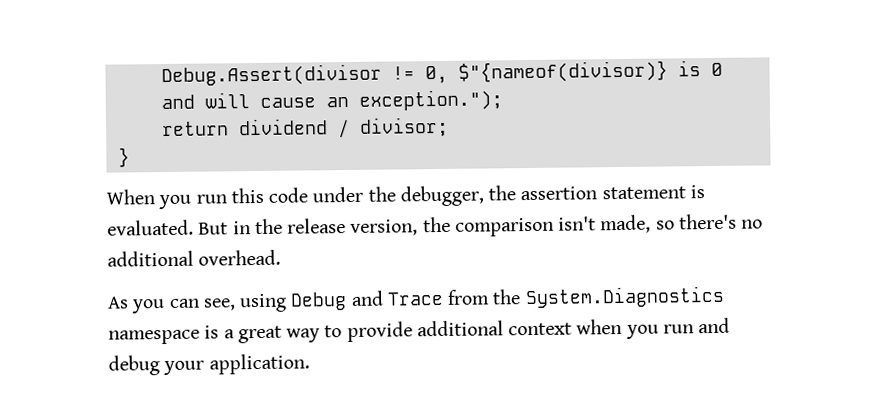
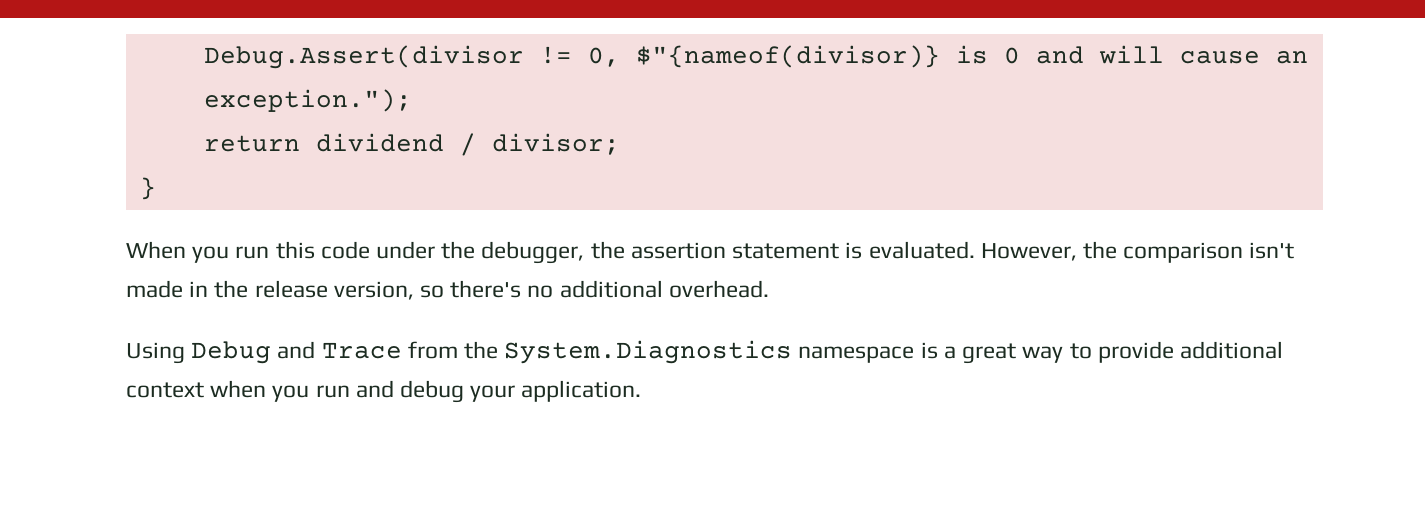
- But in the release version, the comparison isn't made, so there's no additional overhead.
+ However, the comparison isn't made in the release version, so there's no additional overhead.
- As you can see, using Debug and Trace from the System.Diagnostics namespace is a great way to provide additional context when you run and debug your application.
+ Using Debug and Trace from the System.Diagnostics namespace is a great way to provide additional context when you run and debug your application.

